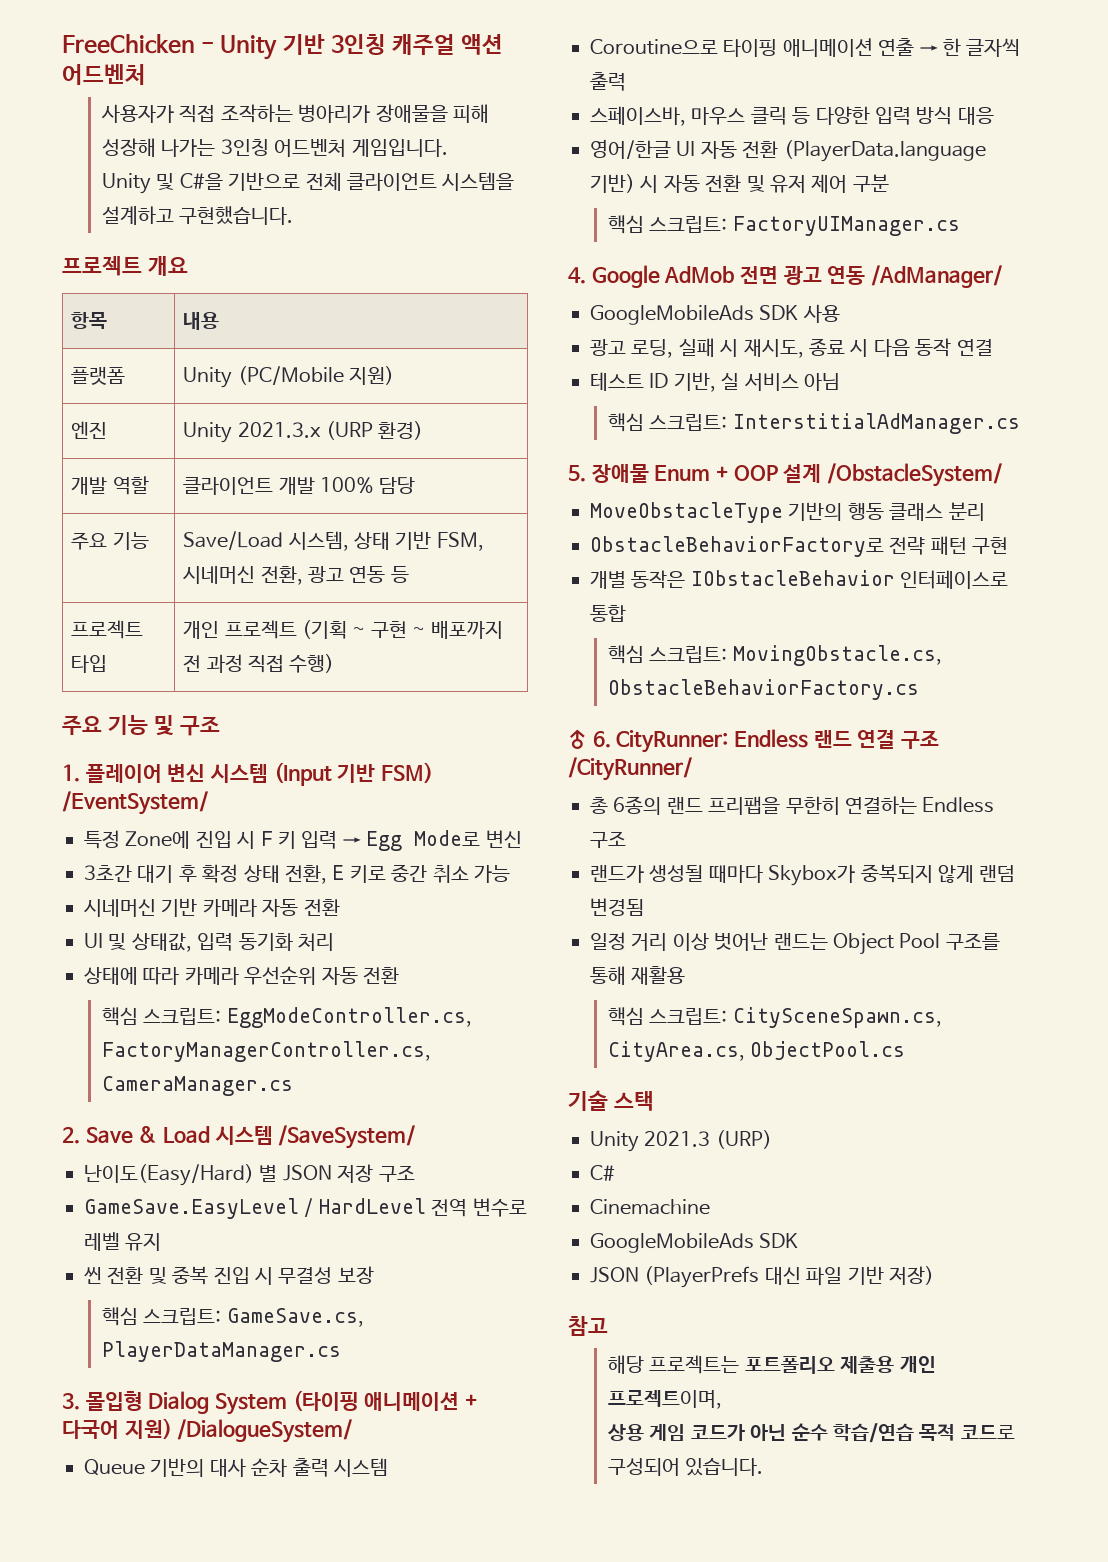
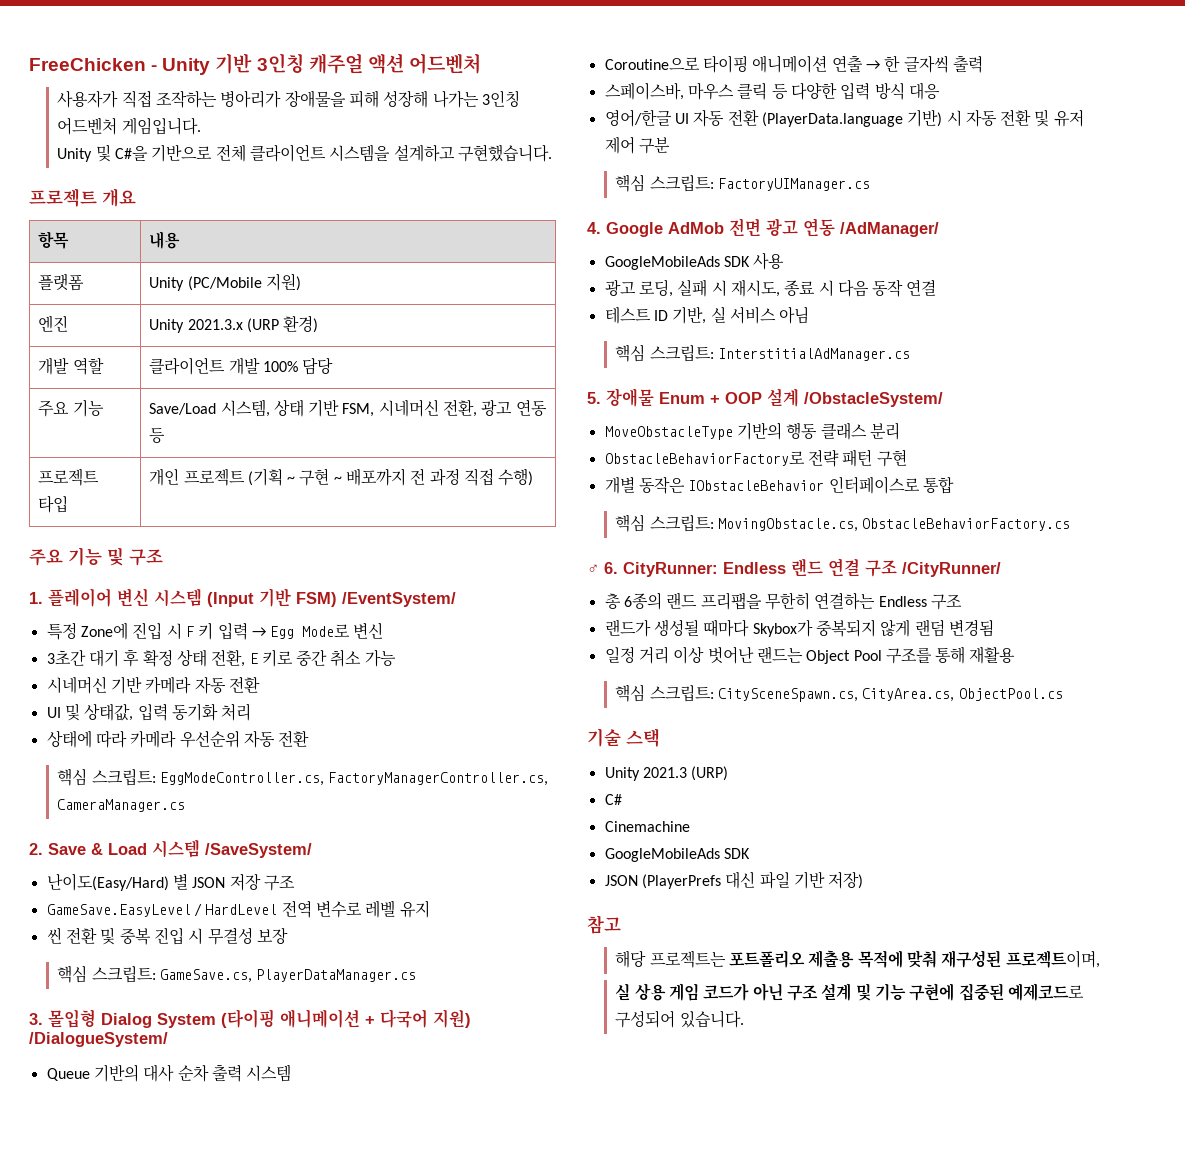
- 해당 프로젝트는 포트폴리오 제출용 개인 프로젝트이며,
+ 해당 프로젝트는 포트폴리오 제출용 목적에 맞춰 재구성된 프로젝트이며,
- 상용 게임 코드가 아닌 순수 학습/연습 목적 코드로 구성되어 있습니다.
+ 실 상용 게임 코드가 아닌 구조 설계 및 기능 구현에 집중된 예제코드로 구성되어 있습니다.

